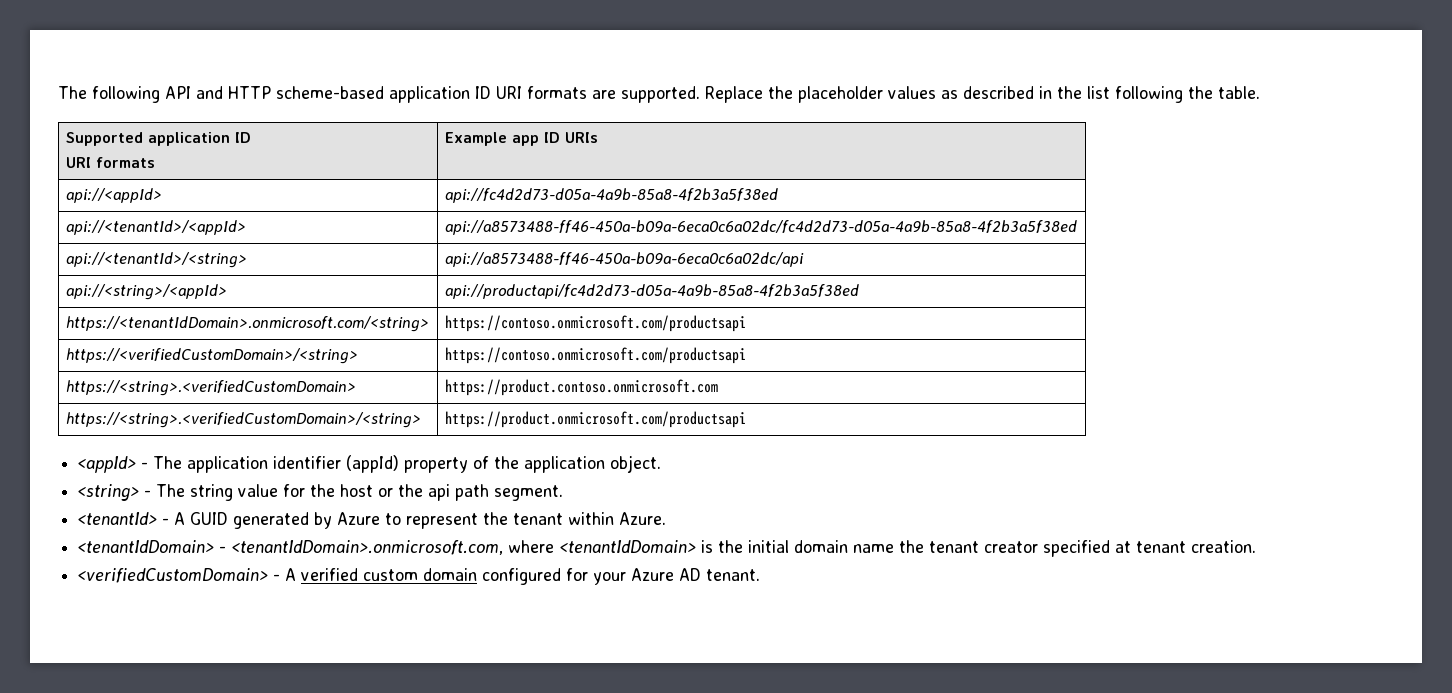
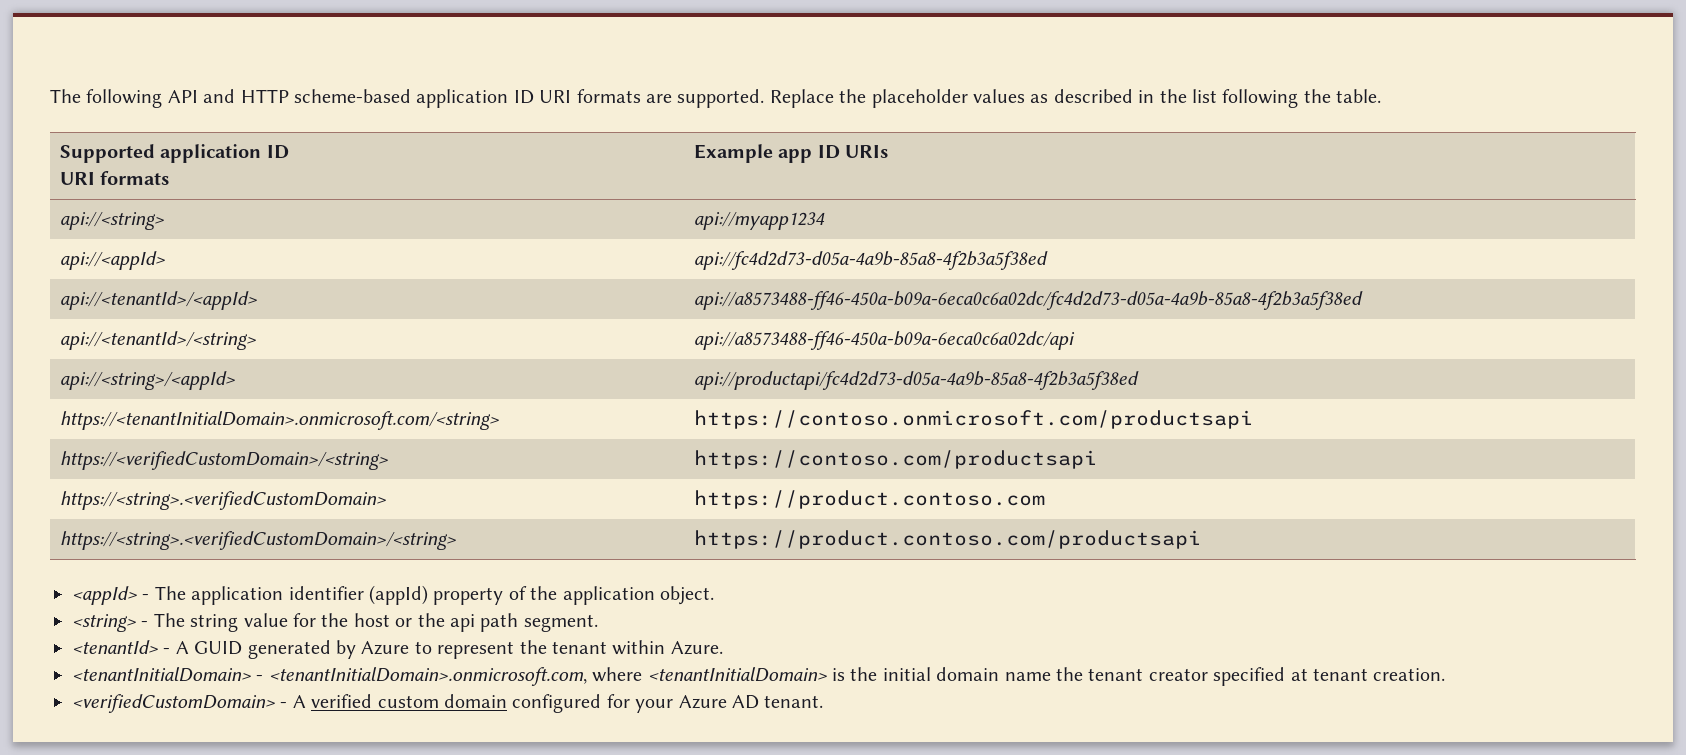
+ api://<string> | api://myapp1234
- https://<tenantIdDomain>.onmicrosoft.com/<string> | https://contoso.onmicrosoft.com/productsapi
+ https://<tenantInitialDomain>.onmicrosoft.com/<string> | https://contoso.onmicrosoft.com/productsapi
- https://<verifiedCustomDomain>/<string> | https://contoso.onmicrosoft.com/productsapi
+ https://<verifiedCustomDomain>/<string> | https://contoso.com/productsapi
- https://<string>.<verifiedCustomDomain> | https://product.contoso.onmicrosoft.com
+ https://<string>.<verifiedCustomDomain> | https://product.contoso.com
- https://<string>.<verifiedCustomDomain>/<string> | https://product.onmicrosoft.com/productsapi
+ https://<string>.<verifiedCustomDomain>/<string> | https://product.contoso.com/productsapi
- <tenantIdDomain> - <tenantIdDomain>.onmicrosoft.com, where <tenantIdDomain> is the initial domain name the tenant creator specified at tenant creation.
+ <tenantInitialDomain> - <tenantInitialDomain>.onmicrosoft.com, where <tenantInitialDomain> is the initial domain name the tenant creator specified at tenant creation.

